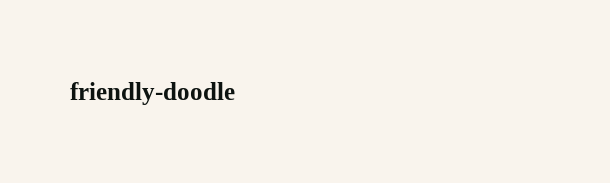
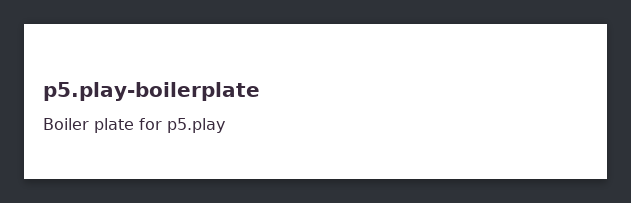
- friendly-doodle
+ p5.play-boilerplate
+ Boiler plate for p5.play

